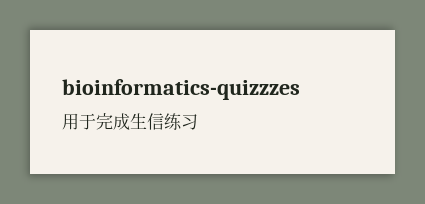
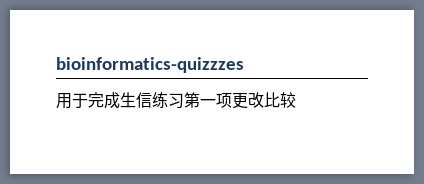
- 用于完成生信练习
+ 用于完成生信练习第一项更改比较

